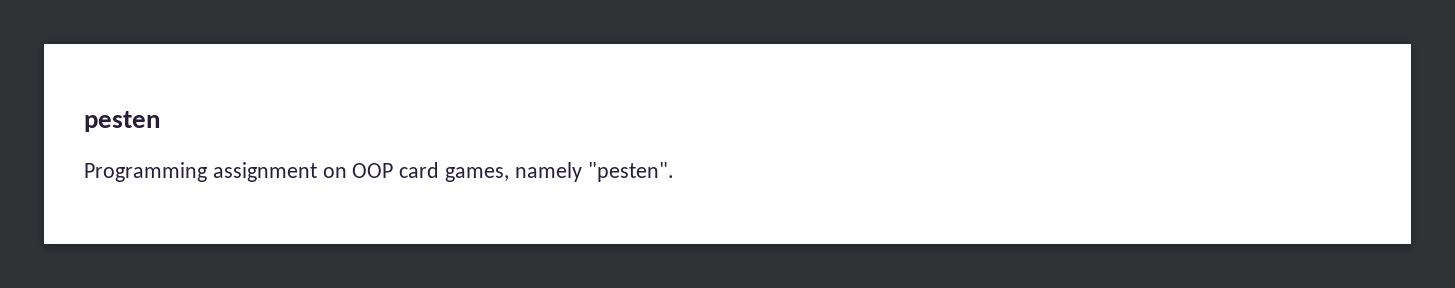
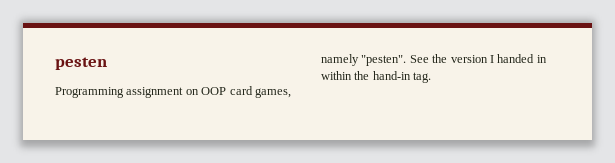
+ See the version I handed in within the hand-in tag.

